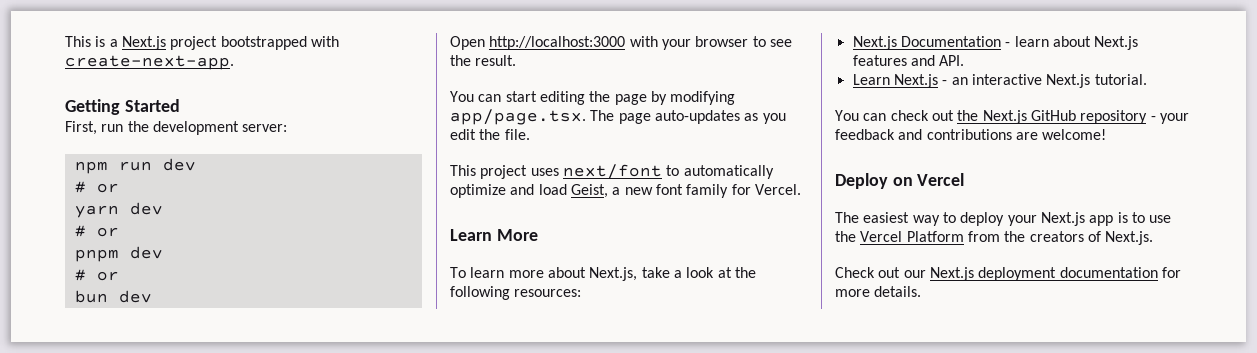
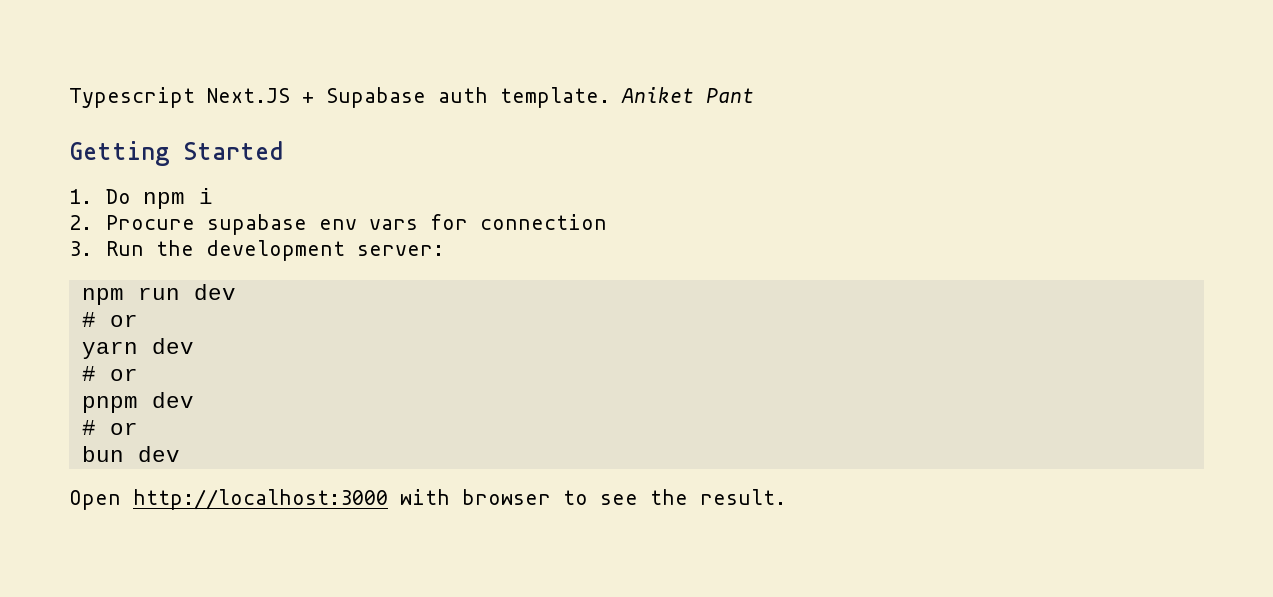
- This is a Next.js project bootstrapped with create-next-app.
+ Typescript Next.JS + Supabase auth template. Aniket Pant
  Getting Started
- First, run the development server:
+ 1. Do npm i
+ 2. Procure supabase env vars for connection
+ 3. Run the development server:
- Open http://localhost:3000 with your browser to see the result.
+ Open http://localhost:3000 with browser to see the result.
- You can start editing the page by modifying app/page.tsx. The page auto-updates as you edit the file.
- This project uses next/font to automatically optimize and load Geist, a new font family for Vercel.
- Learn More
- To learn more about Next.js, take a look at the following resources:
- Next.js Documentation - learn about Next.js features and API.
- Learn Next.js - an interactive Next.js tutorial.
- You can check out the Next.js GitHub repository - your feedback and contributions are welcome!
- Deploy on Vercel
- The easiest way to deploy your Next.js app is to use the Vercel Platform from the creators of Next.js.
- Check out our Next.js deployment documentation for more details.

